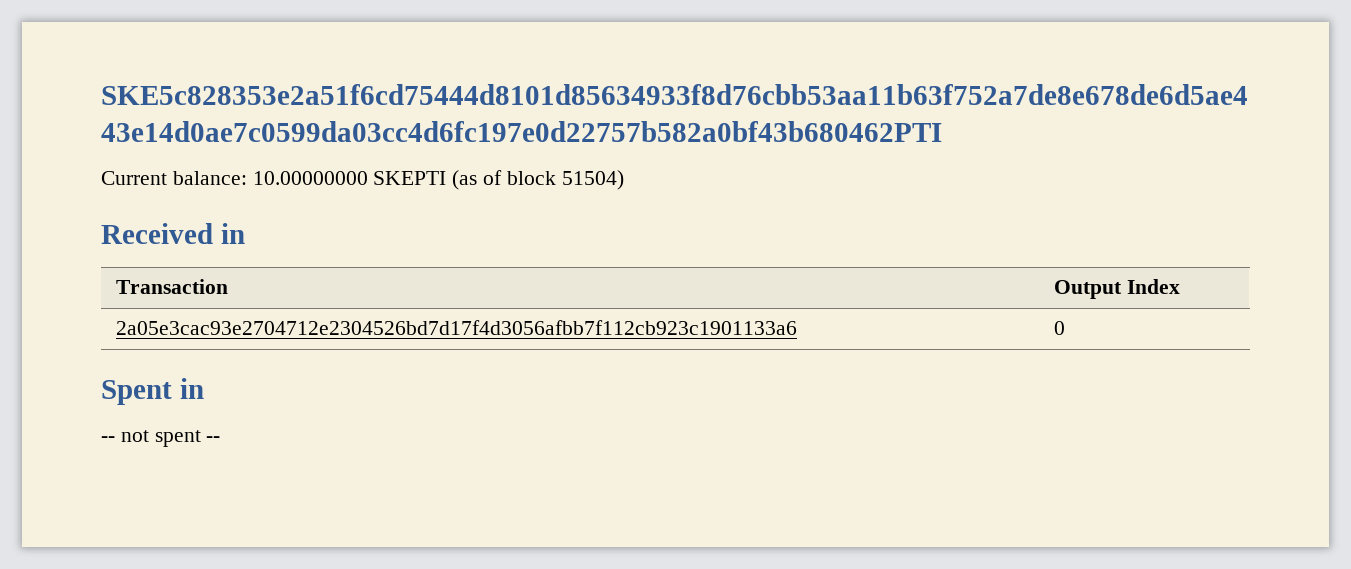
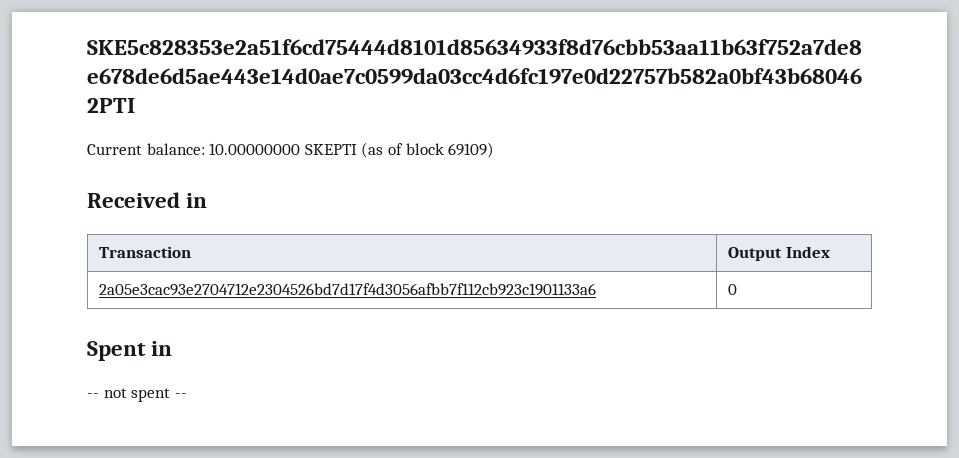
- Current balance: 10.00000000 SKEPTI (as of block 51504)
+ Current balance: 10.00000000 SKEPTI (as of block 69109)

